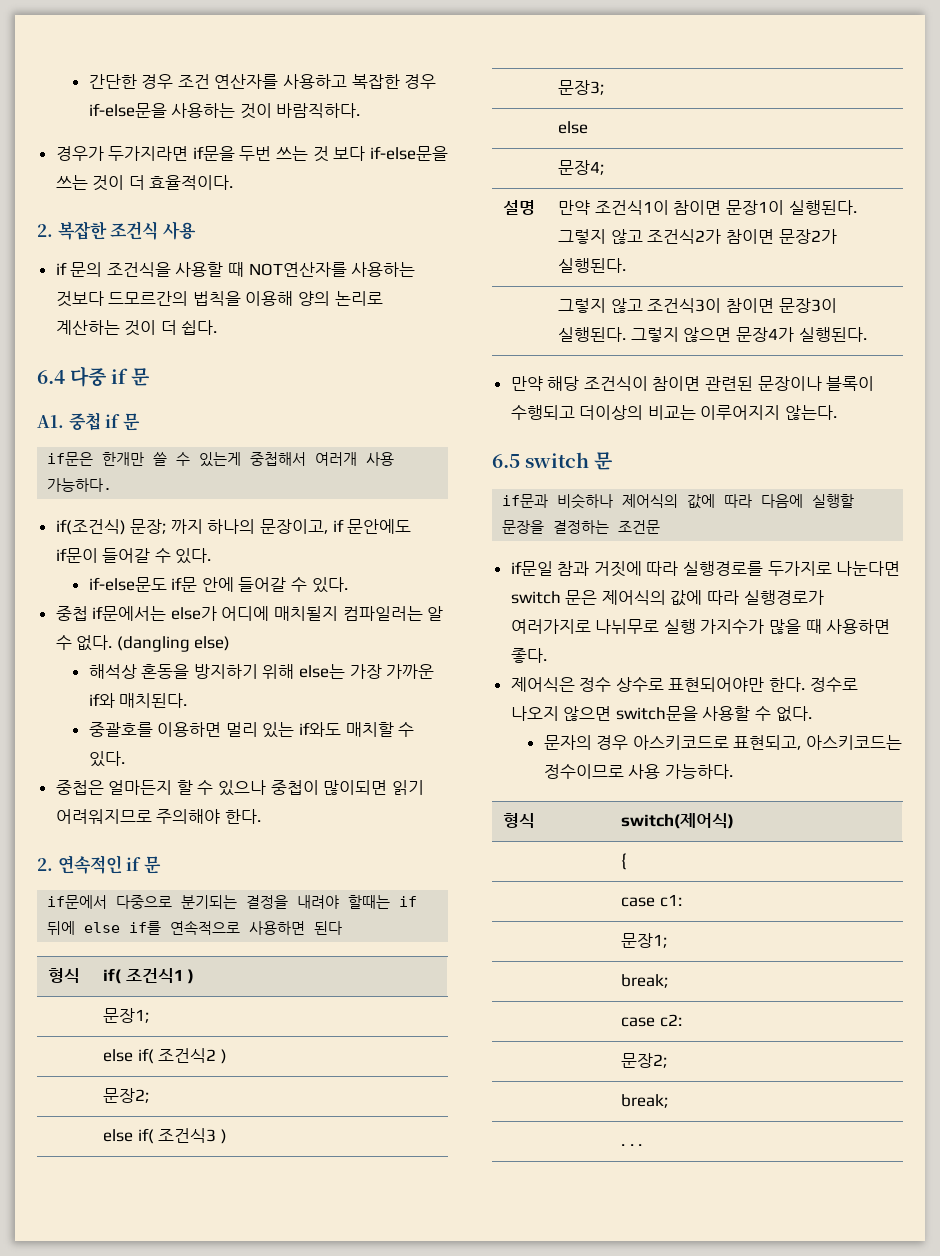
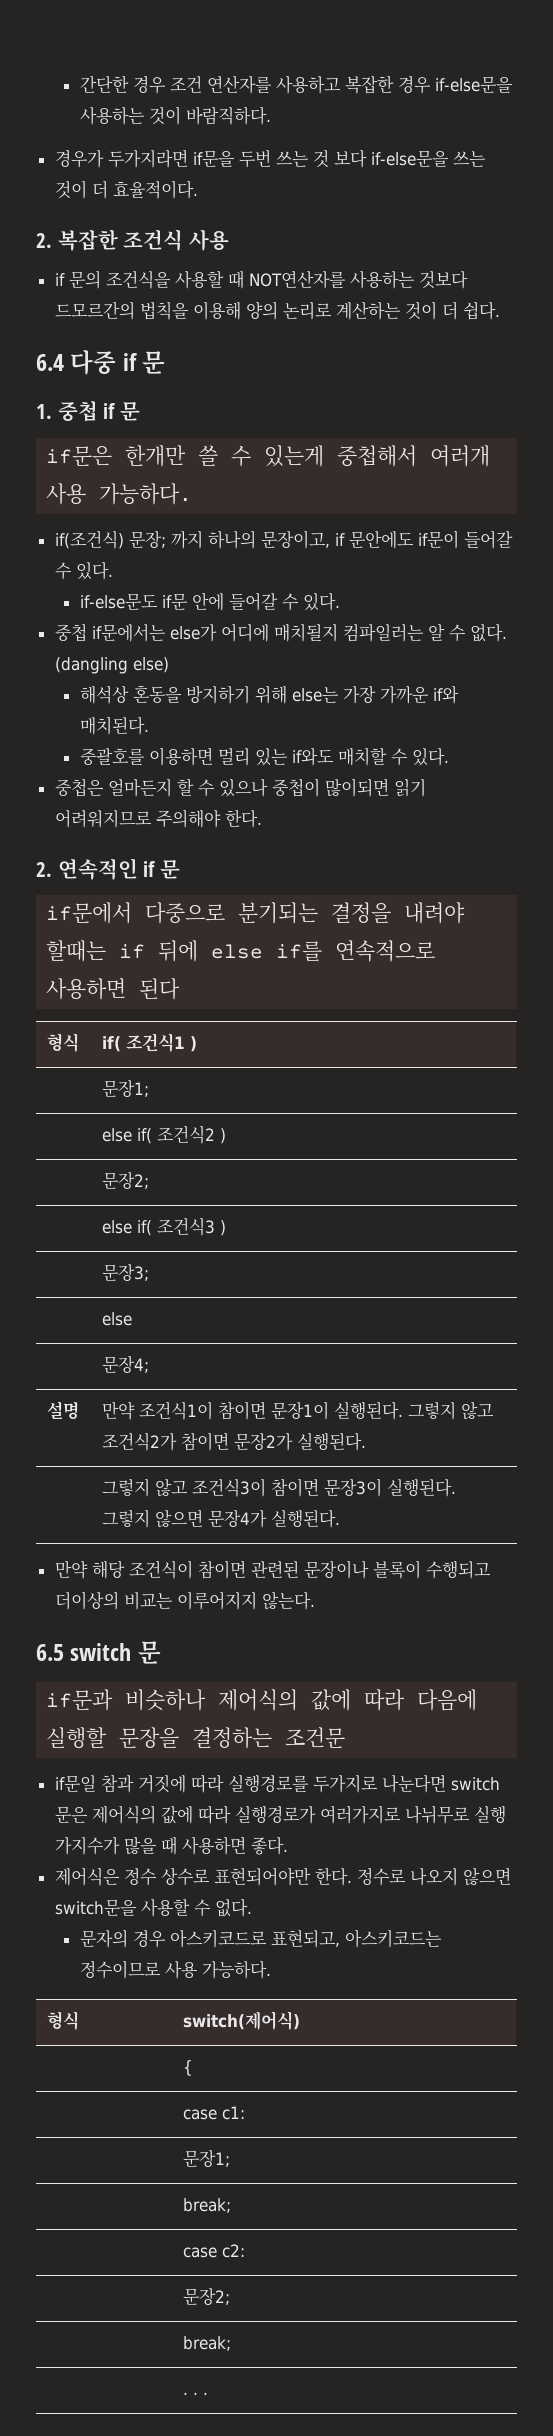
- A1. 중첩 if 문
+ 1. 중첩 if 문

